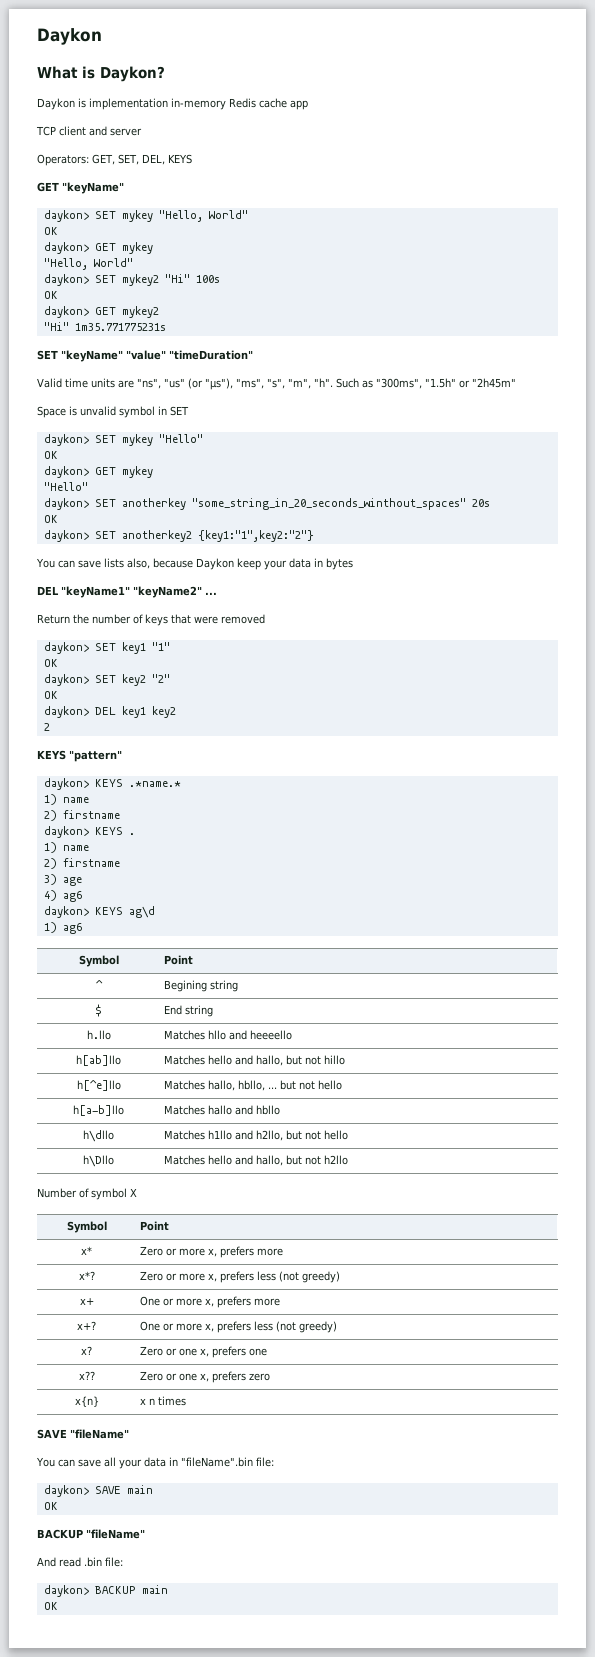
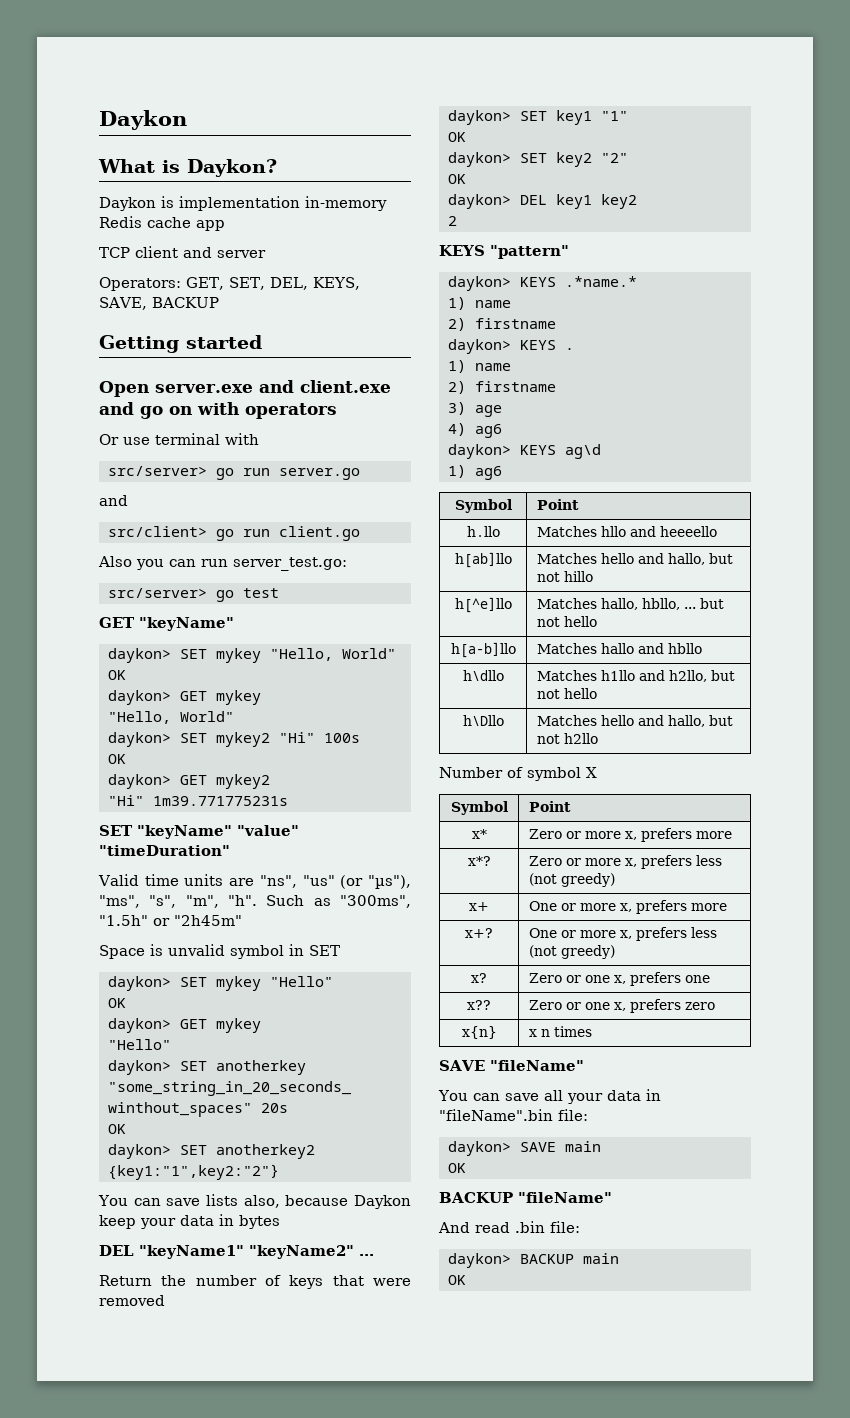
- Operators: GET, SET, DEL, KEYS
+ Operators: GET, SET, DEL, KEYS, SAVE, BACKUP
+ Getting started
+ Open server.exe and client.exe and go on with operators
+ Or use terminal with
+ src/server> go run server.go
+ and
+ src/client> go run client.go
+ Also you can run server_test.go:
+ src/server> go test
- "Hi" 1m35.771775231s
+ "Hi" 1m39.771775231s
- ^ | Begining string
- $ | End string

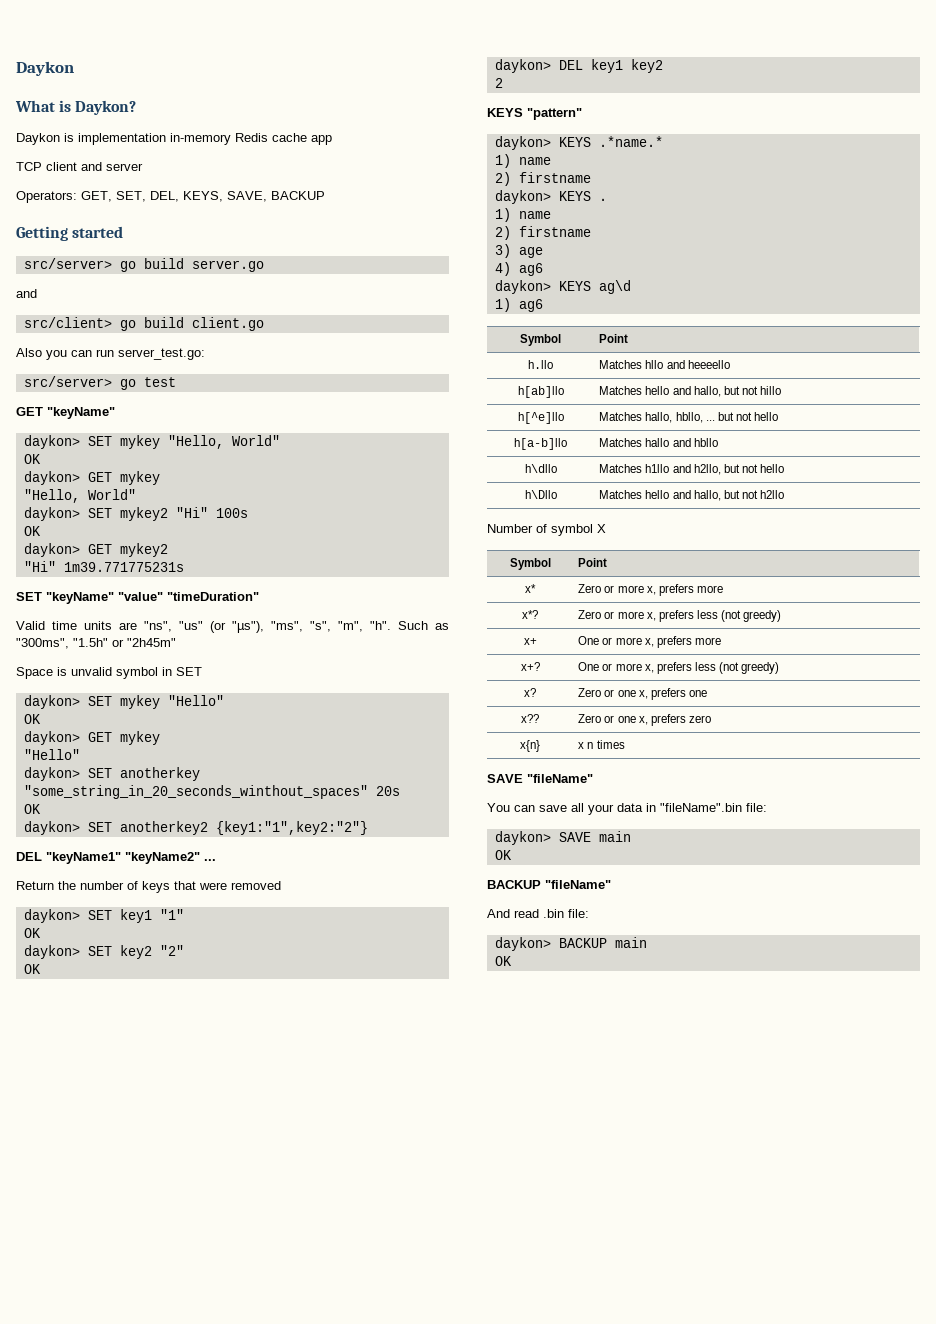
- Open server.exe and client.exe and go on with operators
- Or use terminal with
- src/server> go run server.go
+ src/server> go build server.go
- src/client> go run client.go
+ src/client> go build client.go
- You can save lists also, because Daykon keep your data in bytes

